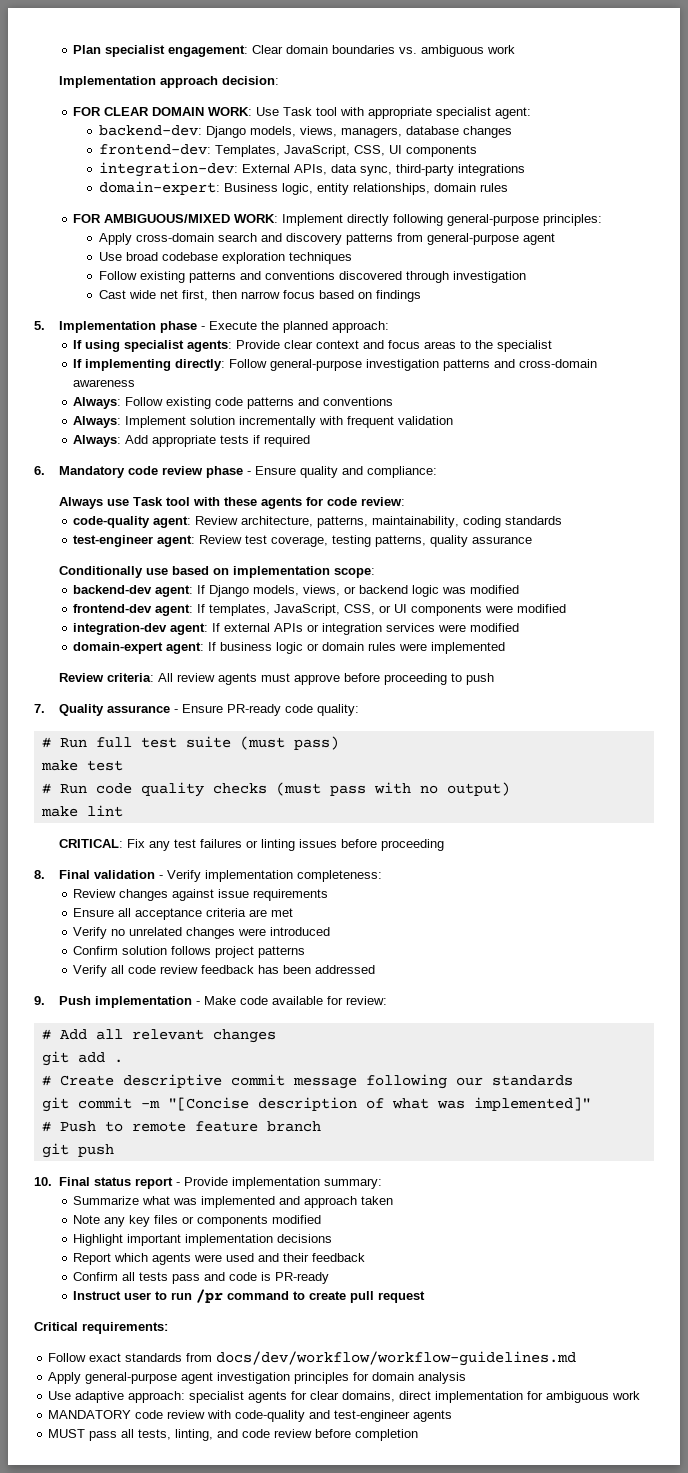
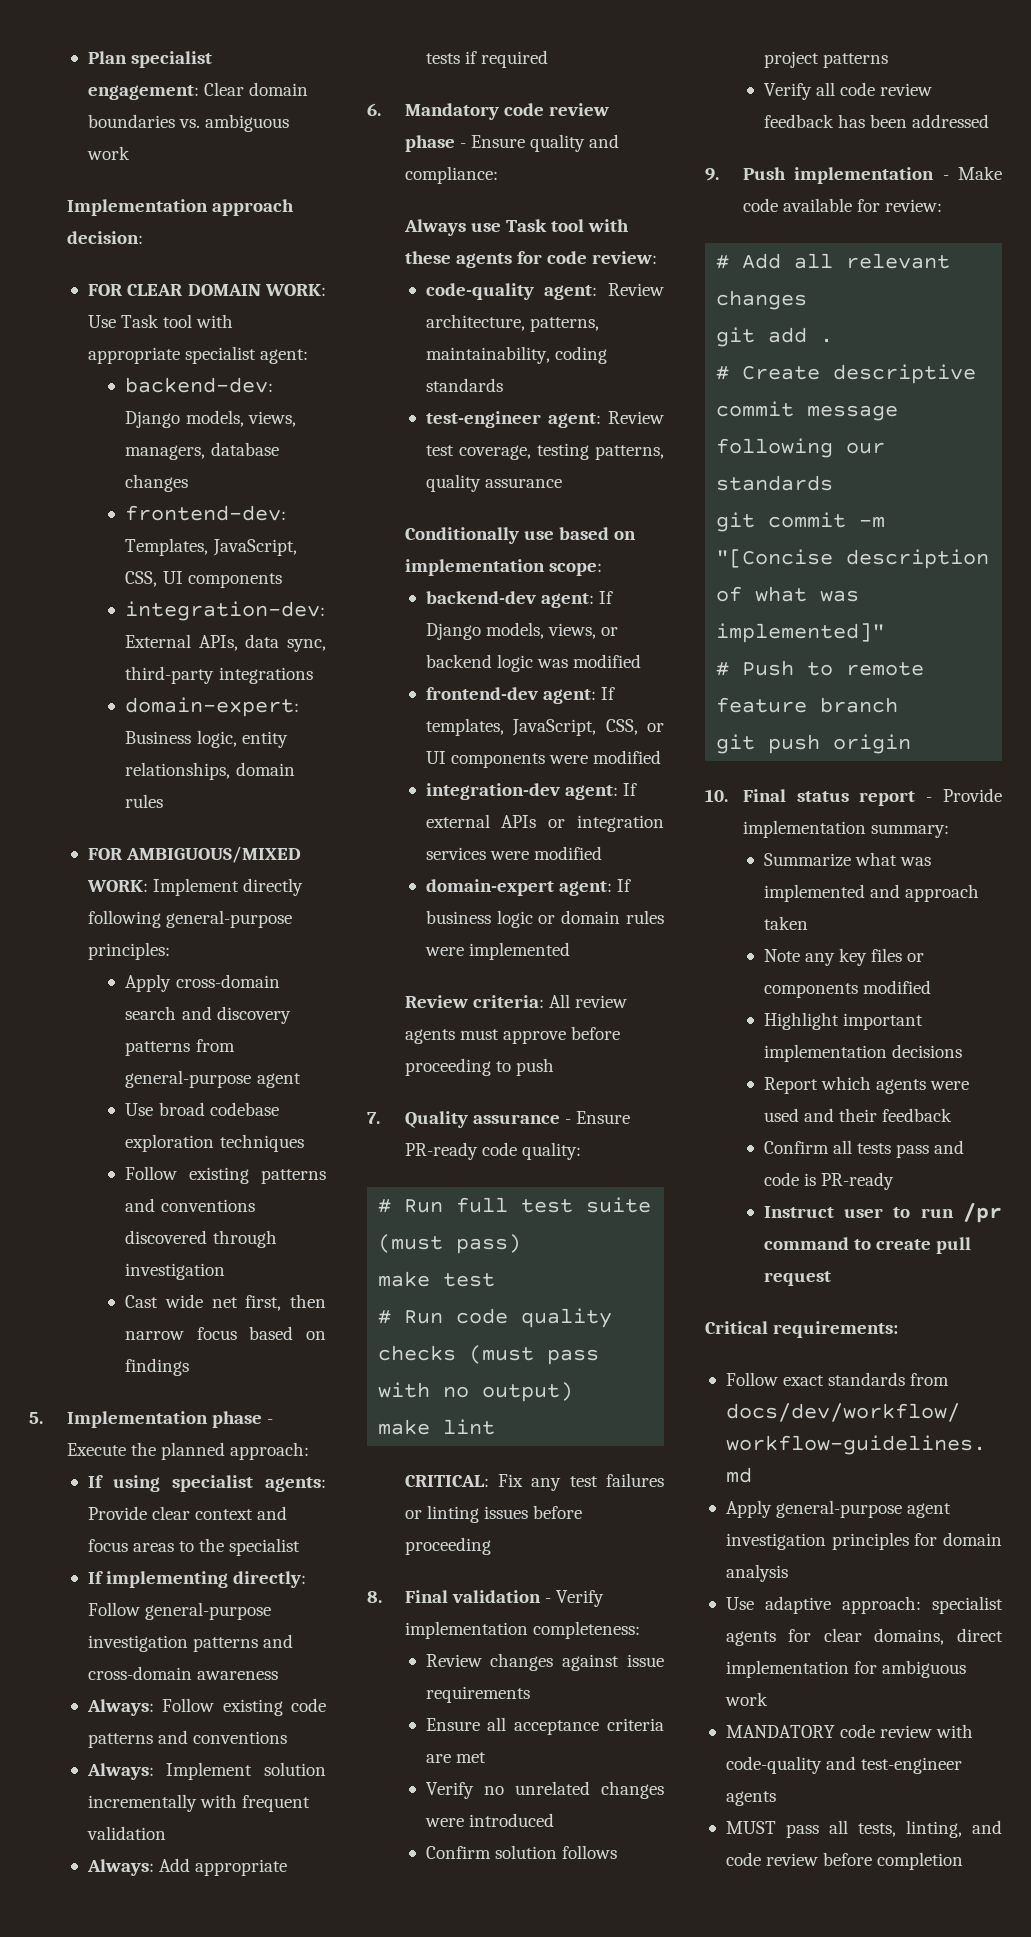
- git push
+ git push origin

